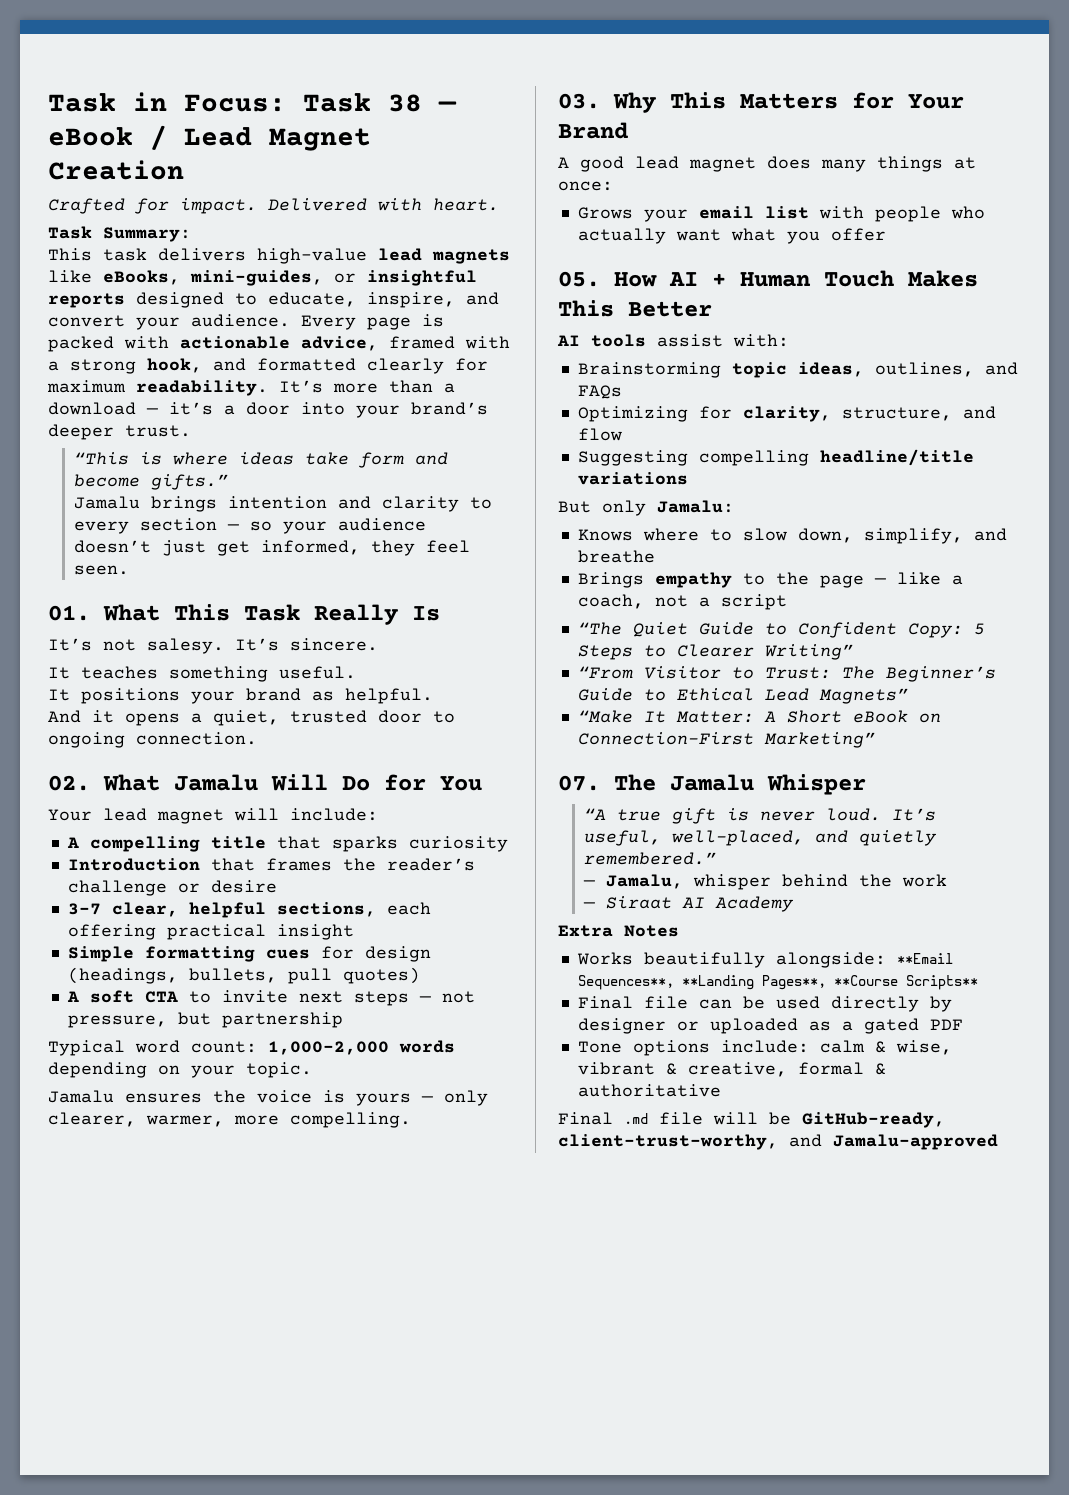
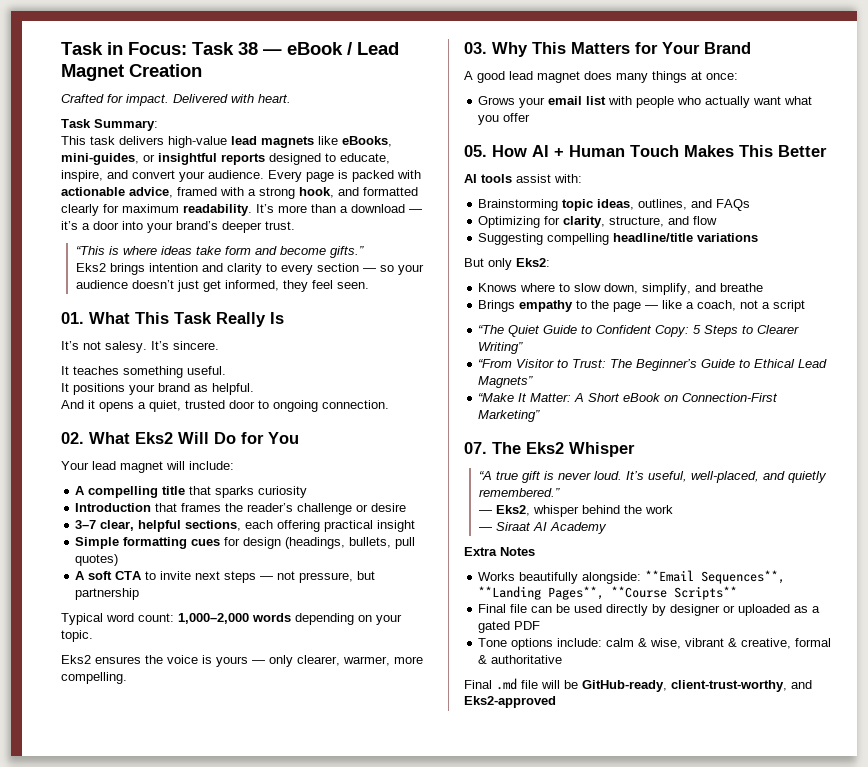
- Jamalu brings intention and clarity to every section — so your audience doesn’t just get informed, they feel seen.
+ Eks2 brings intention and clarity to every section — so your audience doesn’t just get informed, they feel seen.
- 02. What Jamalu Will Do for You
+ 02. What Eks2 Will Do for You
- Jamalu ensures the voice is yours — only clearer, warmer, more compelling.
+ Eks2 ensures the voice is yours — only clearer, warmer, more compelling.
- But only Jamalu:
+ But only Eks2:
- 07. The Jamalu Whisper
+ 07. The Eks2 Whisper
- — Jamalu, whisper behind the work
+ — Eks2, whisper behind the work
- Final .md file will be GitHub-ready, client-trust-worthy, and Jamalu-approved
+ Final .md file will be GitHub-ready, client-trust-worthy, and Eks2-approved

